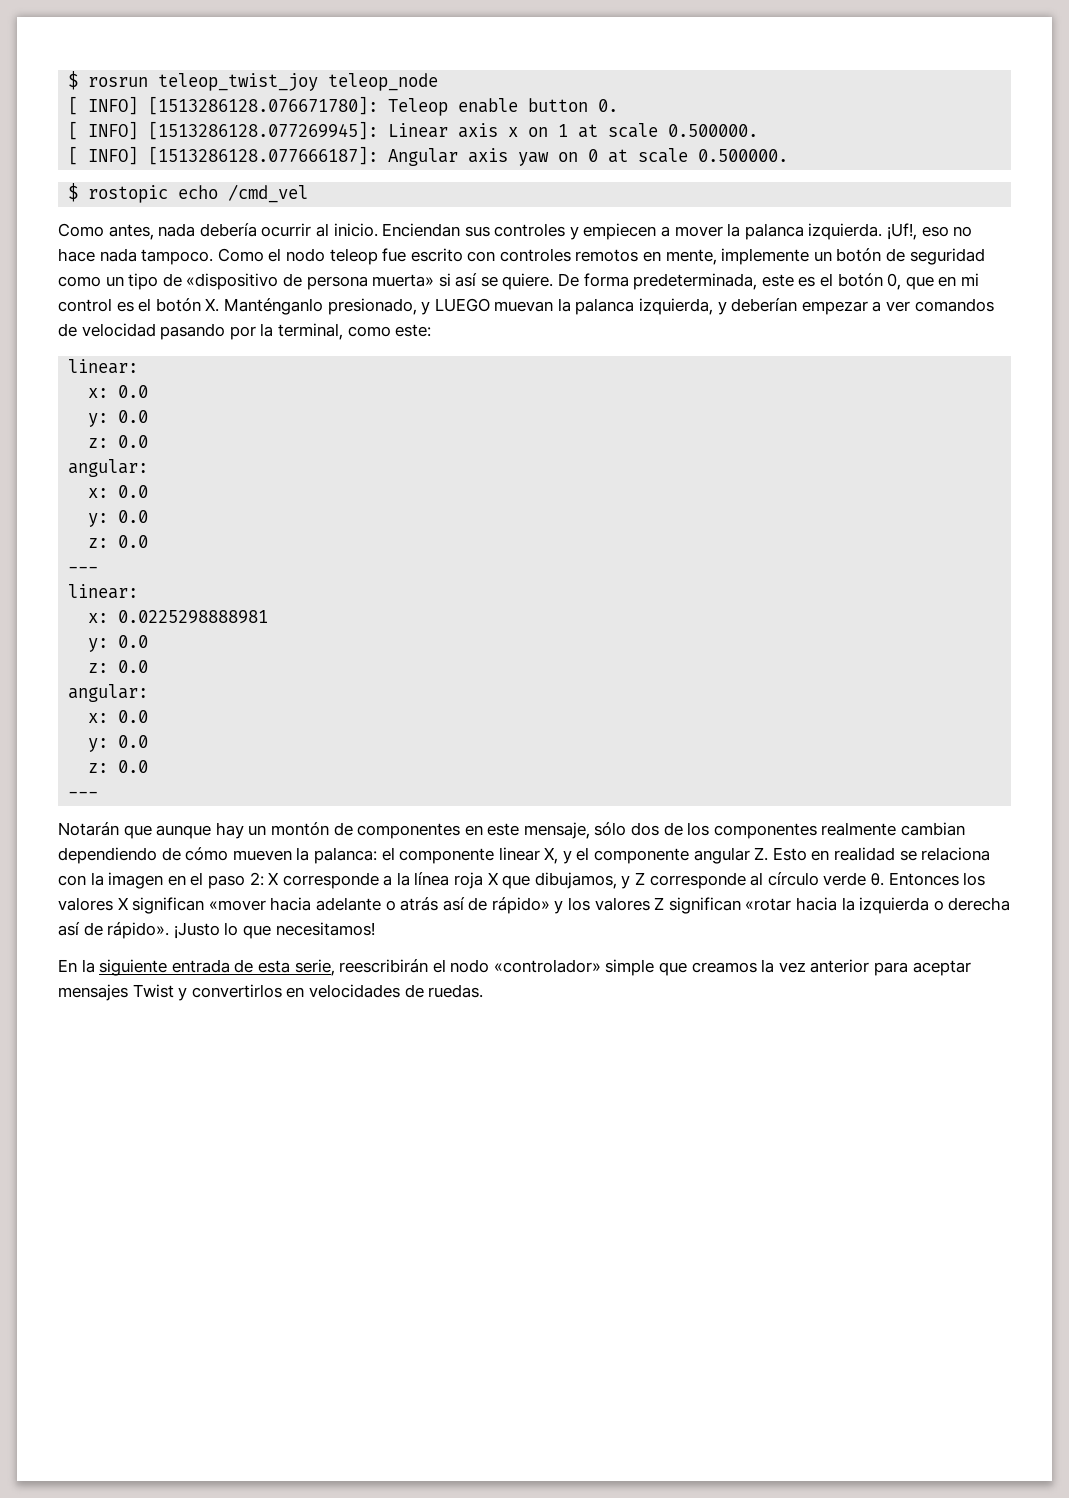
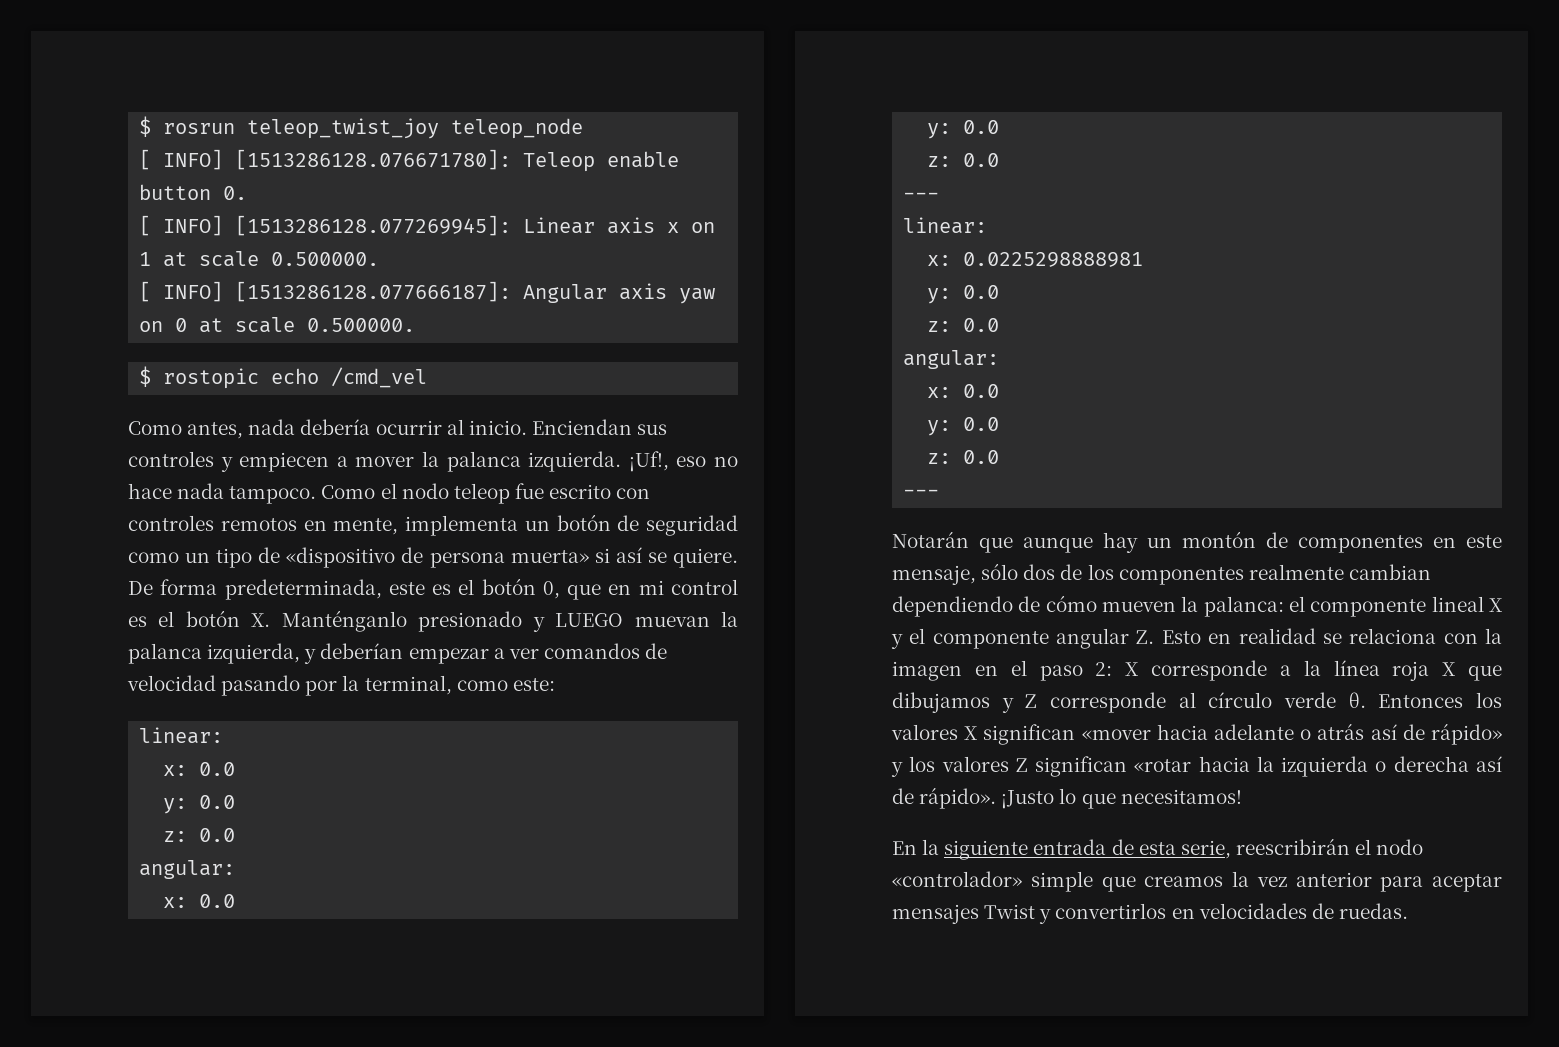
- Como el nodo teleop fue escrito con controles remotos en mente, implemente un botón de seguridad como un tipo de «dispositivo de persona muerta» si así se quiere.
+ Como el nodo teleop fue escrito con controles remotos en mente, implementa un botón de seguridad como un tipo de «dispositivo de persona muerta» si así se quiere.
- De forma predeterminada, este es el botón 0, que en mi control es el botón X. Manténganlo presionado, y LUEGO muevan la palanca izquierda, y deberían empezar a ver comandos de velocidad pasando por la terminal, como este:
+ De forma predeterminada, este es el botón 0, que en mi control es el botón X. Manténganlo presionado y LUEGO muevan la palanca izquierda, y deberían empezar a ver comandos de velocidad pasando por la terminal, como este:
- Notarán que aunque hay un montón de componentes en este mensaje, sólo dos de los componentes realmente cambian dependiendo de cómo mueven la palanca: el componente linear X, y el componente angular Z. Esto en realidad se relaciona con la imagen en el paso 2: X corresponde a la línea roja X que dibujamos, y Z corresponde al círculo verde θ.
+ Notarán que aunque hay un montón de componentes en este mensaje, sólo dos de los componentes realmente cambian dependiendo de cómo mueven la palanca: el componente lineal X y el componente angular Z. Esto en realidad se relaciona con la imagen en el paso 2: X corresponde a la línea roja X que dibujamos y Z corresponde al círculo verde θ.

